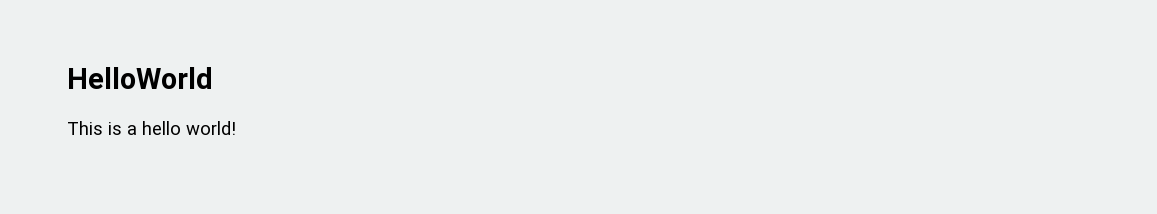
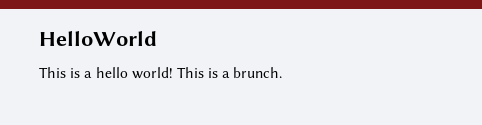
+ This is a brunch.

